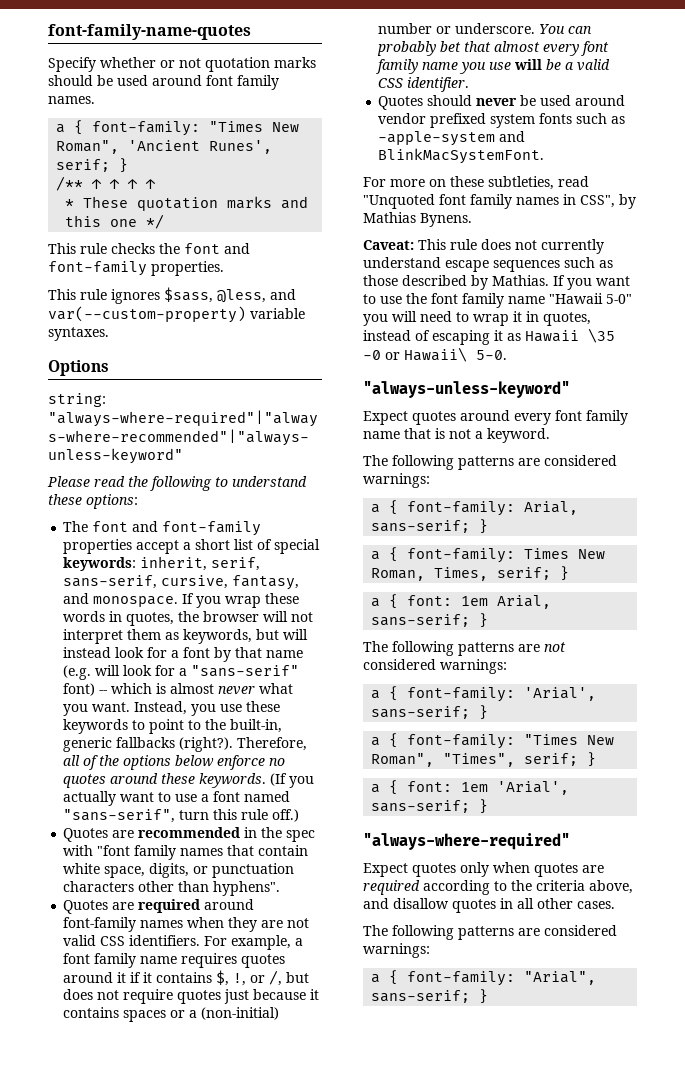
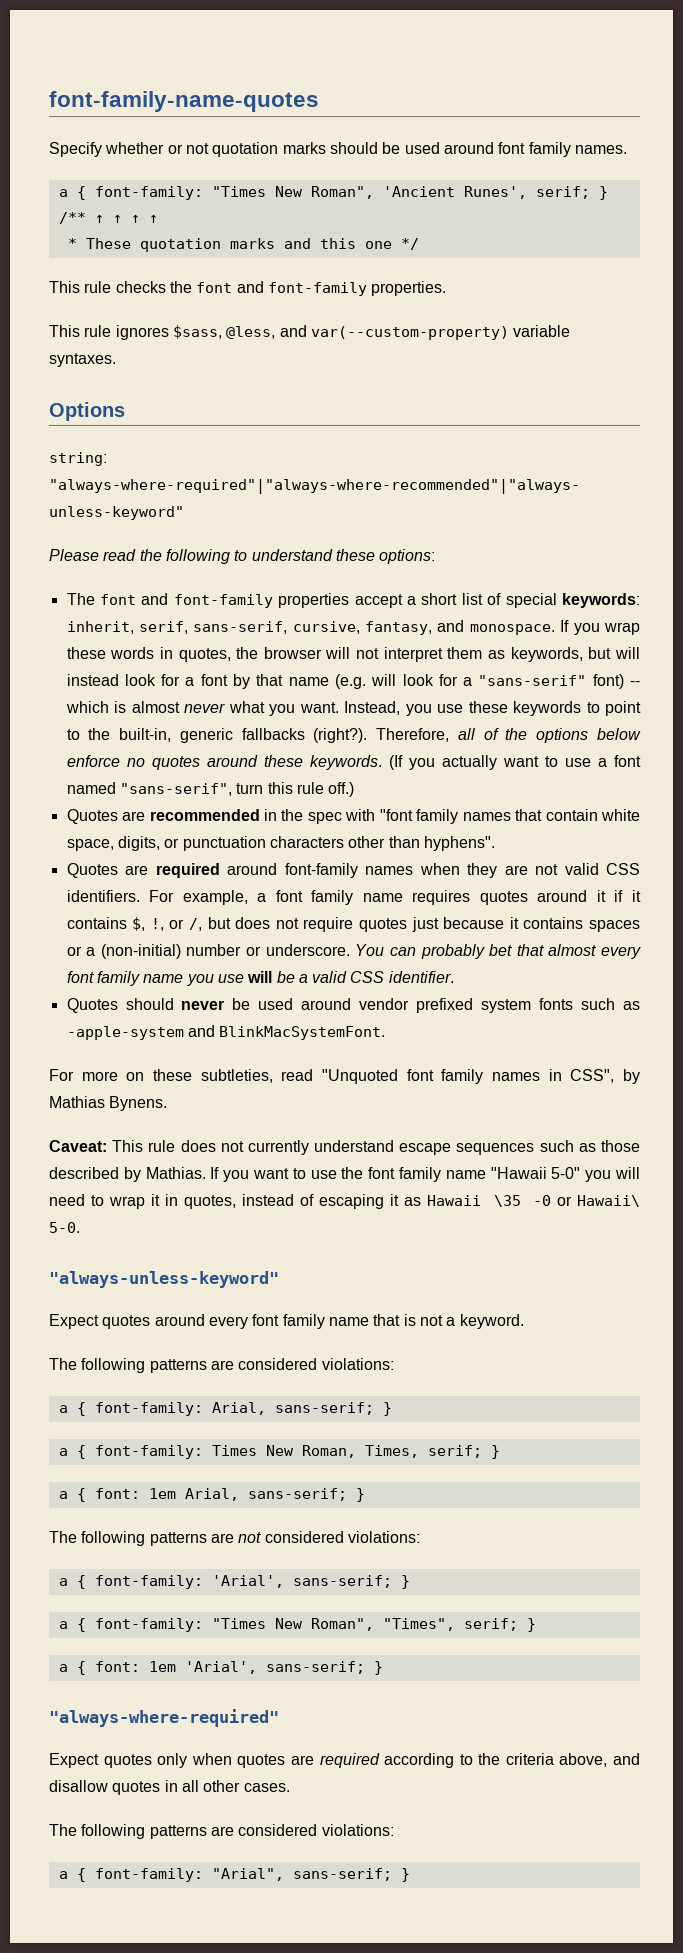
  Expect quotes around every font family name that is not a keyword.
- The following patterns are considered warnings:
+ The following patterns are considered violations:
- The following patterns are not considered warnings:
+ The following patterns are not considered violations:
  Expect quotes only when quotes are required according to the criteria above, and disallow quotes in all other cases.
- The following patterns are considered warnings:
+ The following patterns are considered violations:

